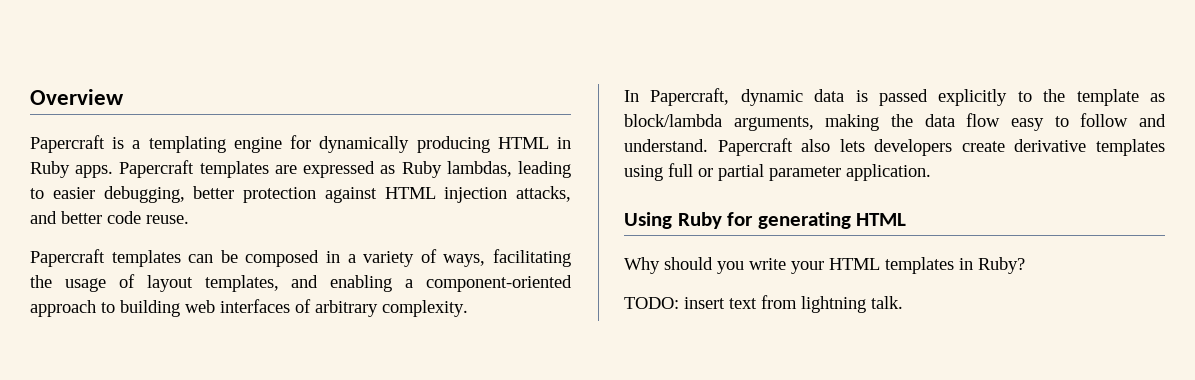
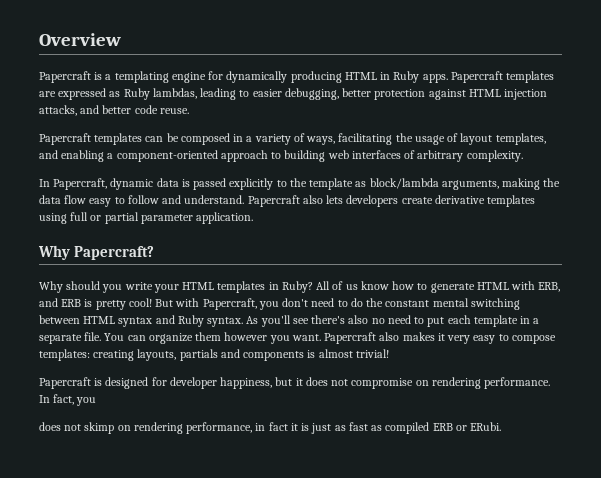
- Using Ruby for generating HTML
+ Why Papercraft?
- Why should you write your HTML templates in Ruby?
- TODO: insert text from lightning talk.
+ Why should you write your HTML templates in Ruby? All of us know how to generate HTML with ERB, and ERB is pretty cool! But with Papercraft, you don't need to do the constant mental switching between HTML syntax and Ruby syntax. As you'll see there's also no need to put each template in a separate file. You can organize them however you want. Papercraft also makes it very easy to compose templates: creating layouts, partials and components is almost trivial!
+ Papercraft is designed for developer happiness, but it does not compromise on rendering performance. In fact, you
+ does not skimp on rendering performance, in fact it is just as fast as compiled ERB or ERubi.

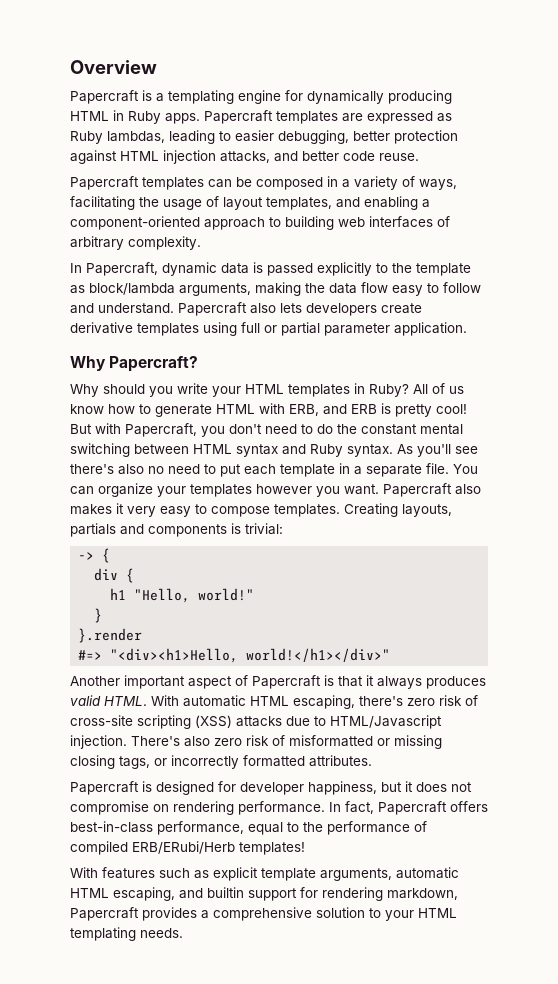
- You can organize them however you want.
+ You can organize your templates however you want.
- Papercraft also makes it very easy to compose templates: creating layouts, partials and components is almost trivial!
+ Papercraft also makes it very easy to compose templates. Creating layouts, partials and components is trivial:
+ -> {
+ div {
+ h1 "Hello, world!"
+ }
+ }.render
+ #=> "<div><h1>Hello, world!</h1></div>"
+ Another important aspect of Papercraft is that it always produces valid HTML. With automatic HTML escaping, there's zero risk of cross-site scripting (XSS) attacks due to HTML/Javascript injection. There's also zero risk of misformatted or missing closing tags, or incorrectly formatted attributes.
- In fact, you
- does not skimp on rendering performance, in fact it is just as fast as compiled ERB or ERubi.
+ In fact, Papercraft offers best-in-class performance, equal to the performance of compiled ERB/ERubi/Herb templates!
+ With features such as explicit template arguments, automatic HTML escaping, and builtin support for rendering markdown, Papercraft provides a comprehensive solution to your HTML templating needs.

